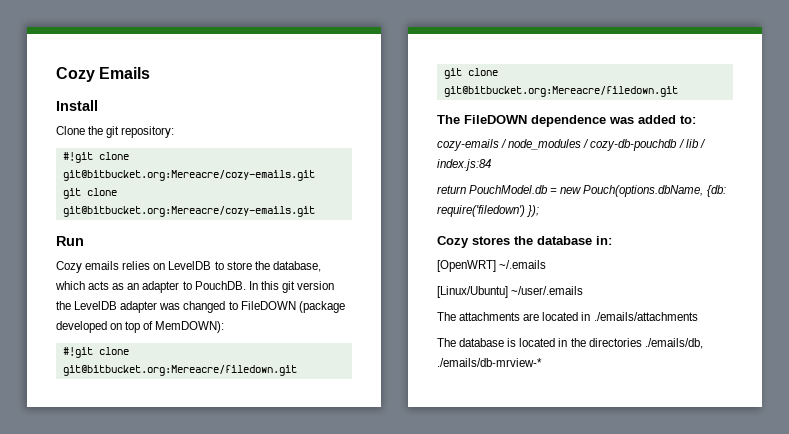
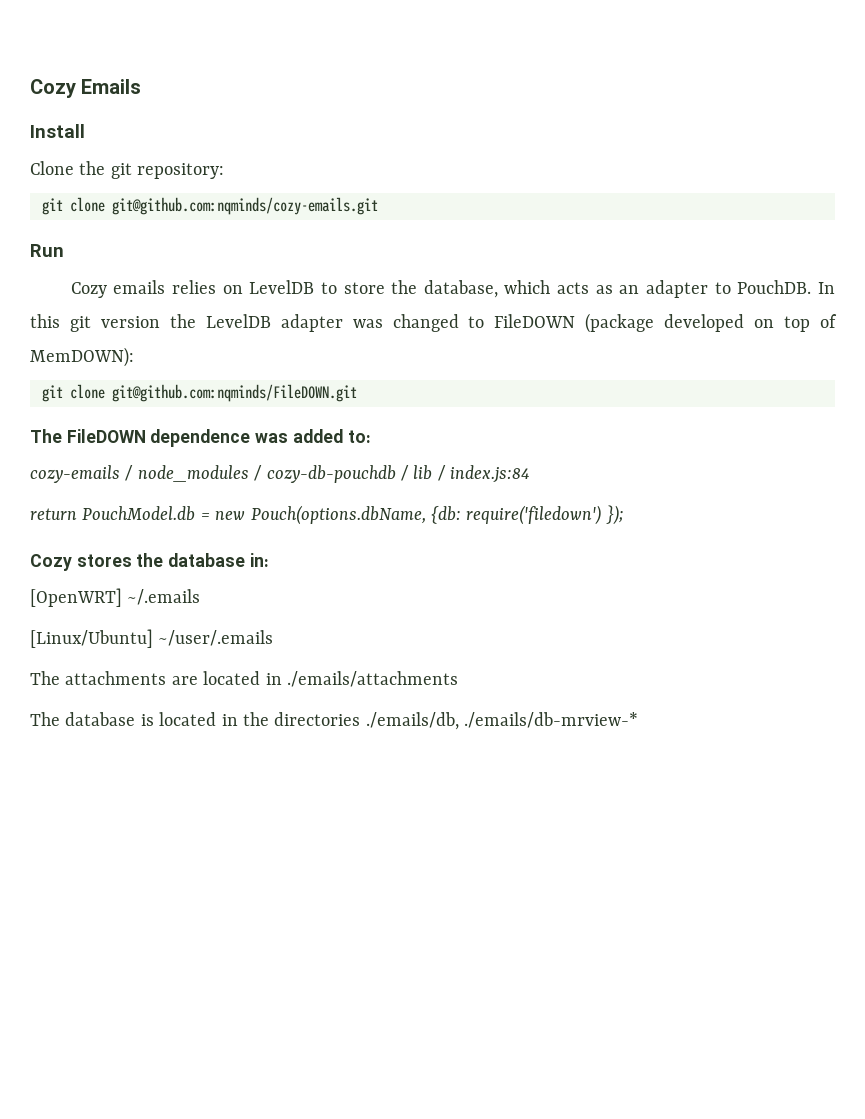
- #!git clone git@bitbucket.org:Mereacre/cozy-emails.git
- git clone git@bitbucket.org:Mereacre/cozy-emails.git
+ git clone git@github.com:nqminds/cozy-emails.git
- #!git clone git@bitbucket.org:Mereacre/filedown.git
- git clone git@bitbucket.org:Mereacre/filedown.git
+ git clone git@github.com:nqminds/FileDOWN.git

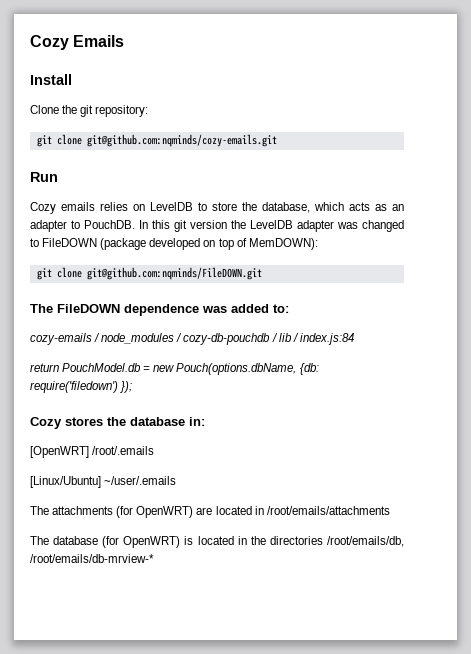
- [OpenWRT] ~/.emails
+ [OpenWRT] /root/.emails
- The attachments are located in ./emails/attachments
+ The attachments (for OpenWRT) are located in /root/emails/attachments
- The database is located in the directories ./emails/db, ./emails/db-mrview-*
+ The database (for OpenWRT) is located in the directories /root/emails/db, /root/emails/db-mrview-*

